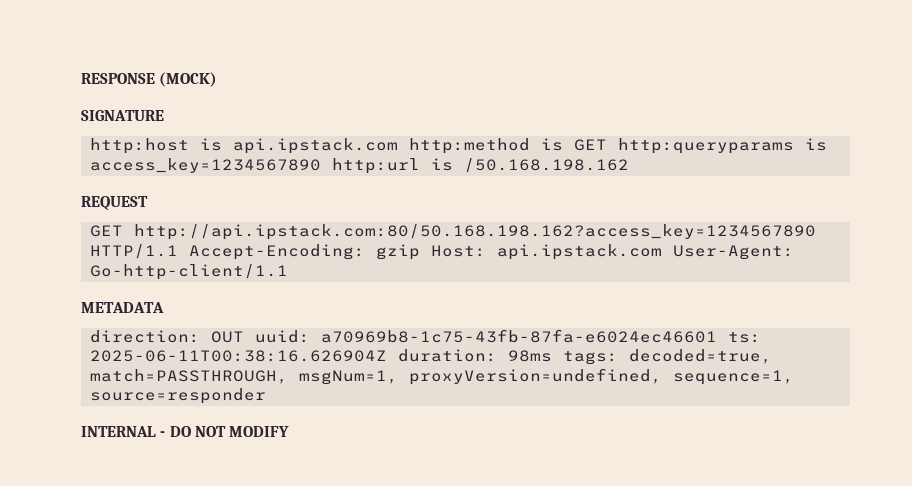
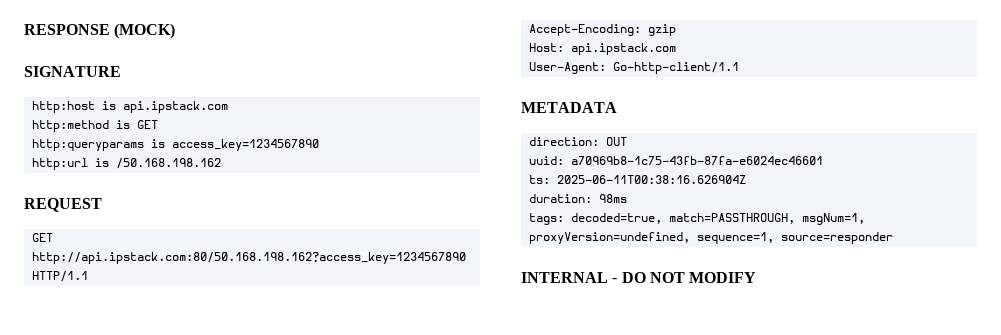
- http:host is api.ipstack.com http:method is GET http:queryparams is access_key=1234567890 http:url is /50.168.198.162
+ http:host is api.ipstack.com
+ http:method is GET
+ http:queryparams is access_key=1234567890
+ http:url is /50.168.198.162
- GET http://api.ipstack.com:80/50.168.198.162?access_key=1234567890 HTTP/1.1 Accept-Encoding: gzip Host: api.ipstack.com User-Agent: Go-http-client/1.1
+ GET http://api.ipstack.com:80/50.168.198.162?access_key=1234567890 HTTP/1.1
+ Accept-Encoding: gzip
+ Host: api.ipstack.com
+ User-Agent: Go-http-client/1.1
- direction: OUT uuid: a70969b8-1c75-43fb-87fa-e6024ec46601 ts: 2025-06-11T00:38:16.626904Z duration: 98ms tags: decoded=true, match=PASSTHROUGH, msgNum=1, proxyVersion=undefined, sequence=1, source=responder
+ direction: OUT
+ uuid: a70969b8-1c75-43fb-87fa-e6024ec46601
+ ts: 2025-06-11T00:38:16.626904Z
+ duration: 98ms
+ tags: decoded=true, match=PASSTHROUGH, msgNum=1, proxyVersion=undefined, sequence=1, source=responder

